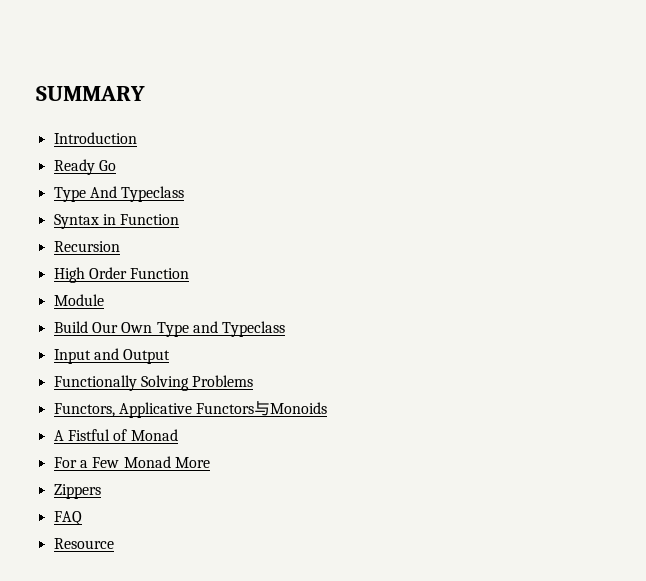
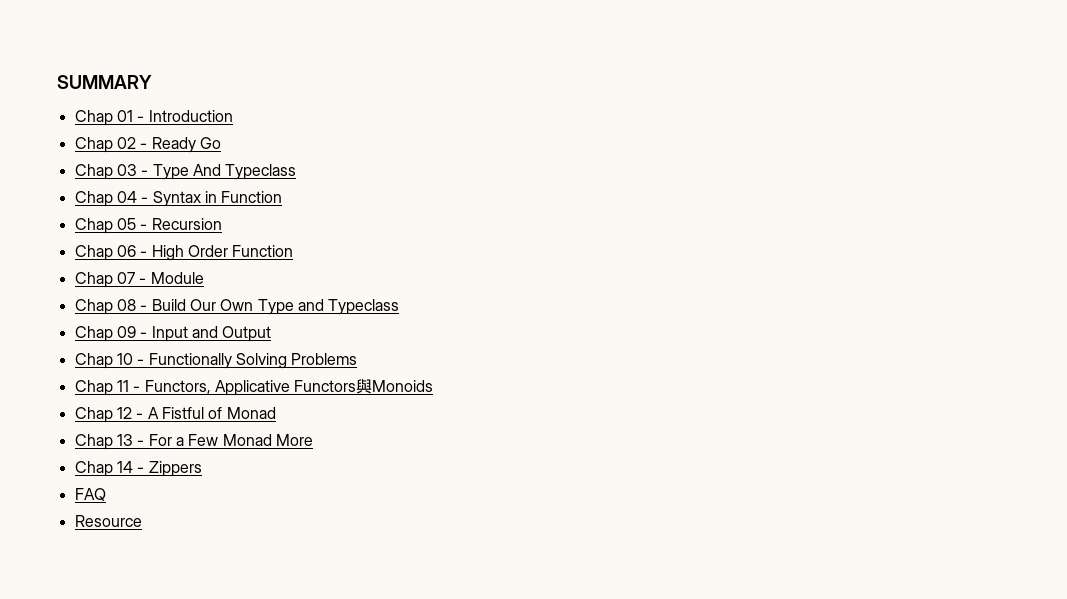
- Introduction
- Ready Go
+ Chap 01 - Introduction
+ Chap 02 - Ready Go
- Type And Typeclass
+ Chap 03 - Type And Typeclass
- Syntax in Function
+ Chap 04 - Syntax in Function
- Recursion
- High Order Function
- Module
- Build Our Own Type and Typeclass
+ Chap 05 - Recursion
+ Chap 06 - High Order Function
+ Chap 07 - Module
+ Chap 08 - Build Our Own Type and Typeclass
- Input and Output
+ Chap 09 - Input and Output
- Functionally Solving Problems
+ Chap 10 - Functionally Solving Problems
- Functors, Applicative Functors与Monoids
+ Chap 11 - Functors, Applicative Functors與Monoids
- A Fistful of Monad
+ Chap 12 - A Fistful of Monad
- For a Few Monad More
+ Chap 13 - For a Few Monad More
- Zippers
+ Chap 14 - Zippers

